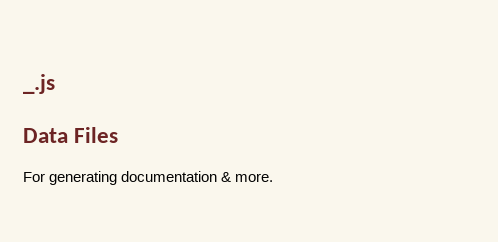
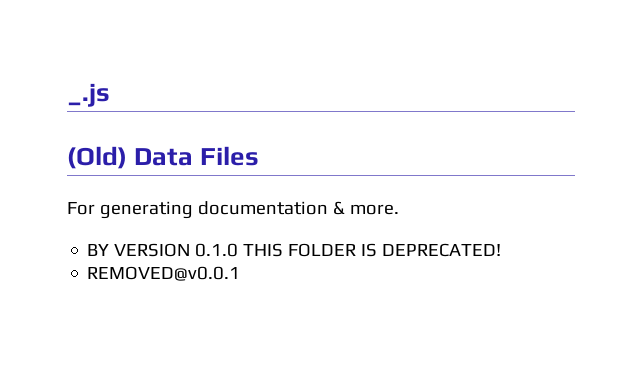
- Data Files
+ (Old) Data Files
+ BY VERSION 0.1.0 THIS FOLDER IS DEPRECATED!
+ REMOVED@v0.0.1

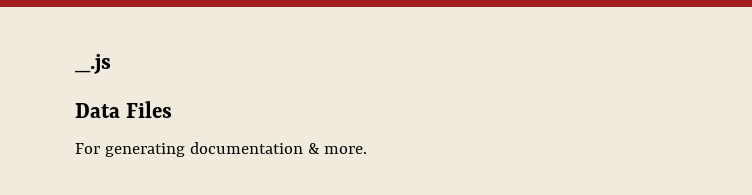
- (Old) Data Files
+ Data Files
- BY VERSION 0.1.0 THIS FOLDER IS DEPRECATED!
- REMOVED@v0.0.1

